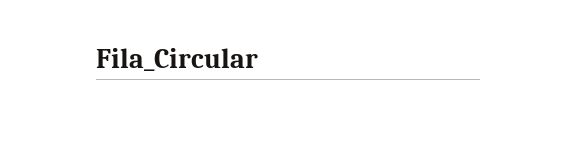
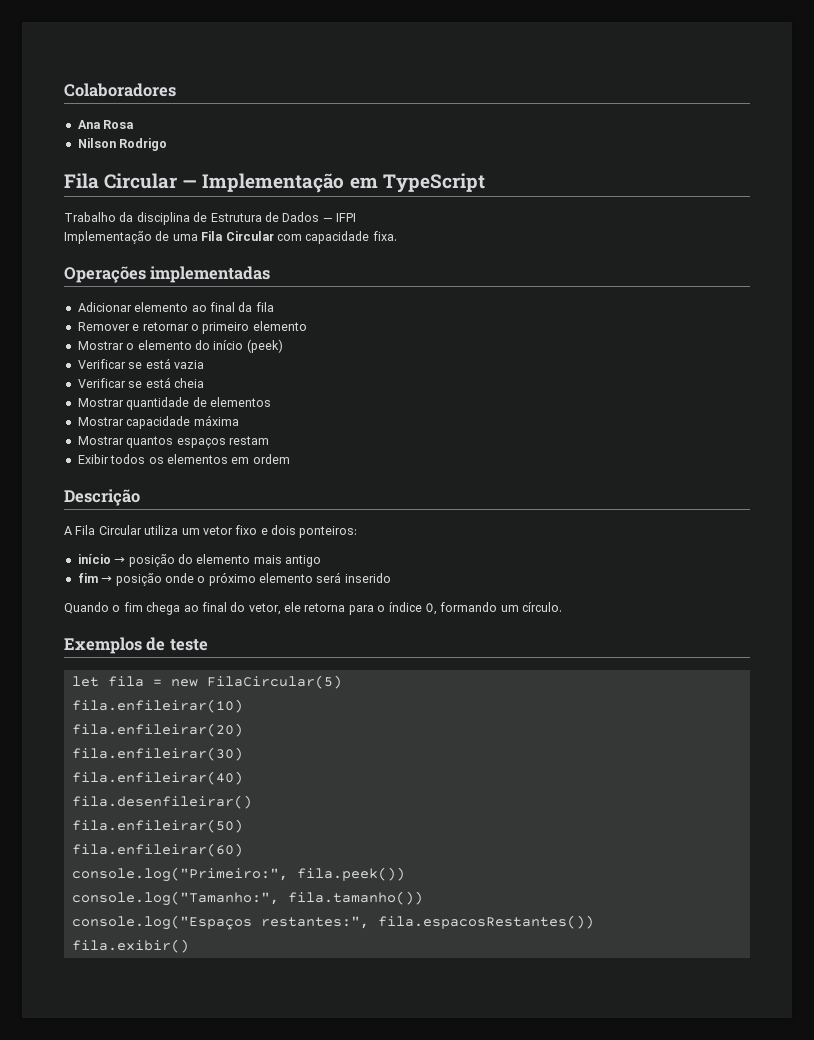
- Fila_Circular
+ Colaboradores
+ Ana Rosa
+ Nilson Rodrigo
+ Fila Circular — Implementação em TypeScript
+ Trabalho da disciplina de Estrutura de Dados — IFPI
+ Implementação de uma Fila Circular com capacidade fixa.
+ Operações implementadas
+ Adicionar elemento ao final da fila
+ Remover e retornar o primeiro elemento
+ Mostrar o elemento do início (peek)
+ Verificar se está vazia
+ Verificar se está cheia
+ Mostrar quantidade de elementos
+ Mostrar capacidade máxima
+ Mostrar quantos espaços restam
+ Exibir todos os elementos em ordem
+ Descrição
+ A Fila Circular utiliza um vetor fixo e dois ponteiros:
+ início → posição do elemento mais antigo
+ fim → posição onde o próximo elemento será inserido
+ Quando o fim chega ao final do vetor, ele retorna para o índice 0, formando um círculo.
+ Exemplos de teste
+ let fila = new FilaCircular(5)
+ fila.enfileirar(10)
+ fila.enfileirar(20)
+ fila.enfileirar(30)
+ fila.enfileirar(40)
+ fila.desenfileirar()
+ fila.enfileirar(50)
+ fila.enfileirar(60)
+ console.log("Primeiro:", fila.peek())
+ console.log("Tamanho:", fila.tamanho())
+ console.log("Espaços restantes:", fila.espacosRestantes())
+ fila.exibir()

